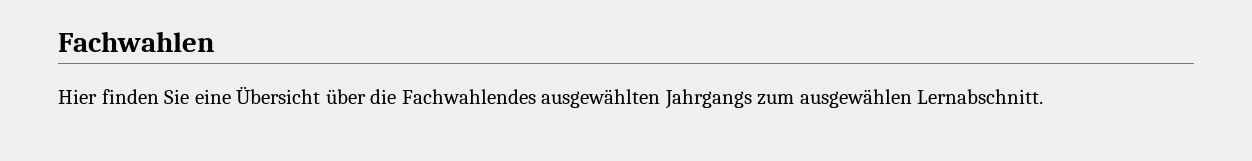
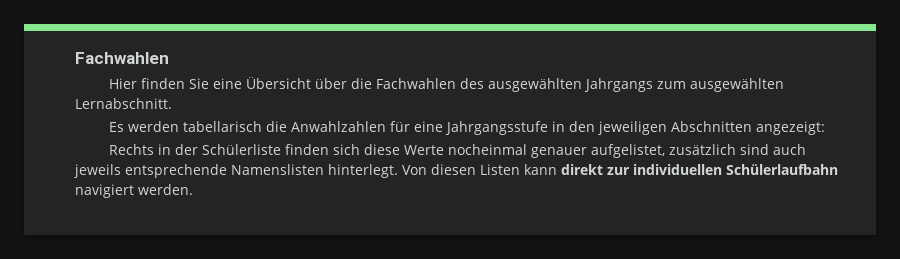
- Hier finden Sie eine Übersicht über die Fachwahlendes ausgewählten Jahrgangs zum ausgewählen Lernabschnitt.
+ Hier finden Sie eine Übersicht über die Fachwahlen des ausgewählten Jahrgangs zum ausgewählten Lernabschnitt.
+ Es werden tabellarisch die Anwahlzahlen für eine Jahrgangsstufe in den jeweiligen Abschnitten angezeigt:
+ Rechts in der Schülerliste finden sich diese Werte nocheinmal genauer aufgelistet, zusätzlich sind auch jeweils entsprechende Namenslisten hinterlegt. Von diesen Listen kann direkt zur individuellen Schülerlaufbahn navigiert werden.

